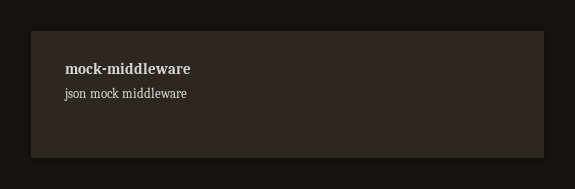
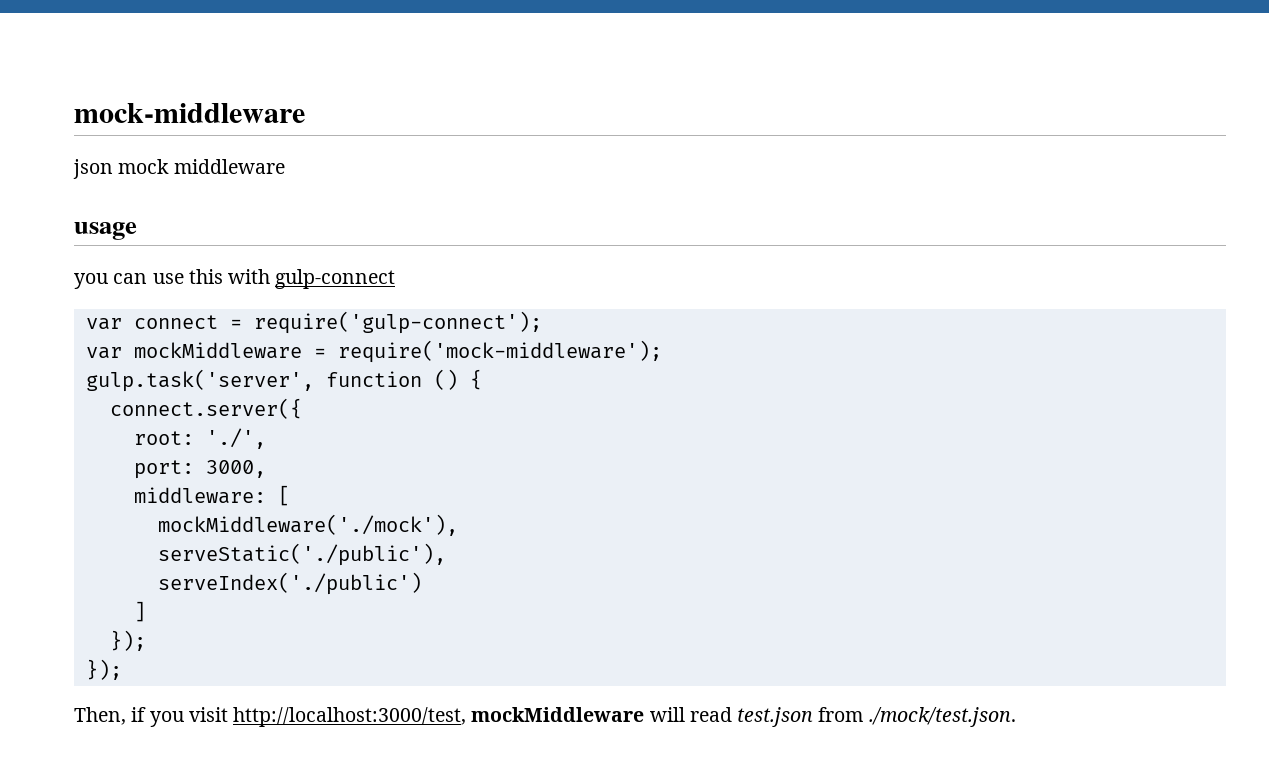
+ usage
+ you can use this with gulp-connect
+ var connect = require('gulp-connect');
+ var mockMiddleware = require('mock-middleware');
+ gulp.task('server', function () {
+ connect.server({
+ root: './',
+ port: 3000,
+ middleware: [
+ mockMiddleware('./mock'),
+ serveStatic('./public'),
+ serveIndex('./public')
+ ]
+ });
+ });
+ Then, if you visit http://localhost:3000/test, mockMiddleware will read test.json from ./mock/test.json.

